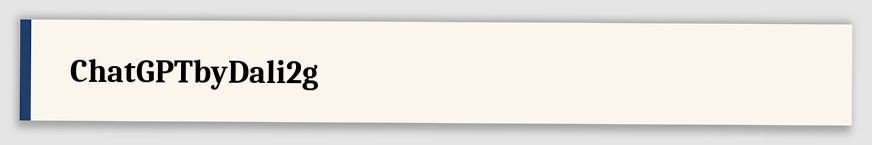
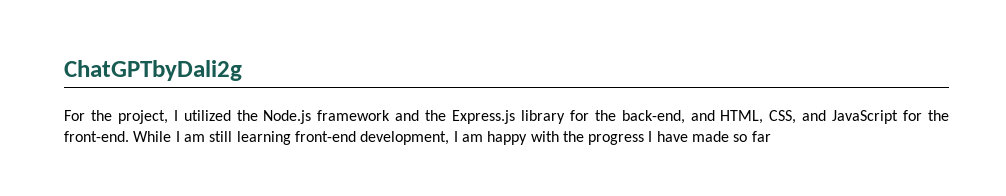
+ For the project, I utilized the Node.js framework and the Express.js library for the back-end, and HTML, CSS, and JavaScript for the front-end. While I am still learning front-end development, I am happy with the progress I have made so far

